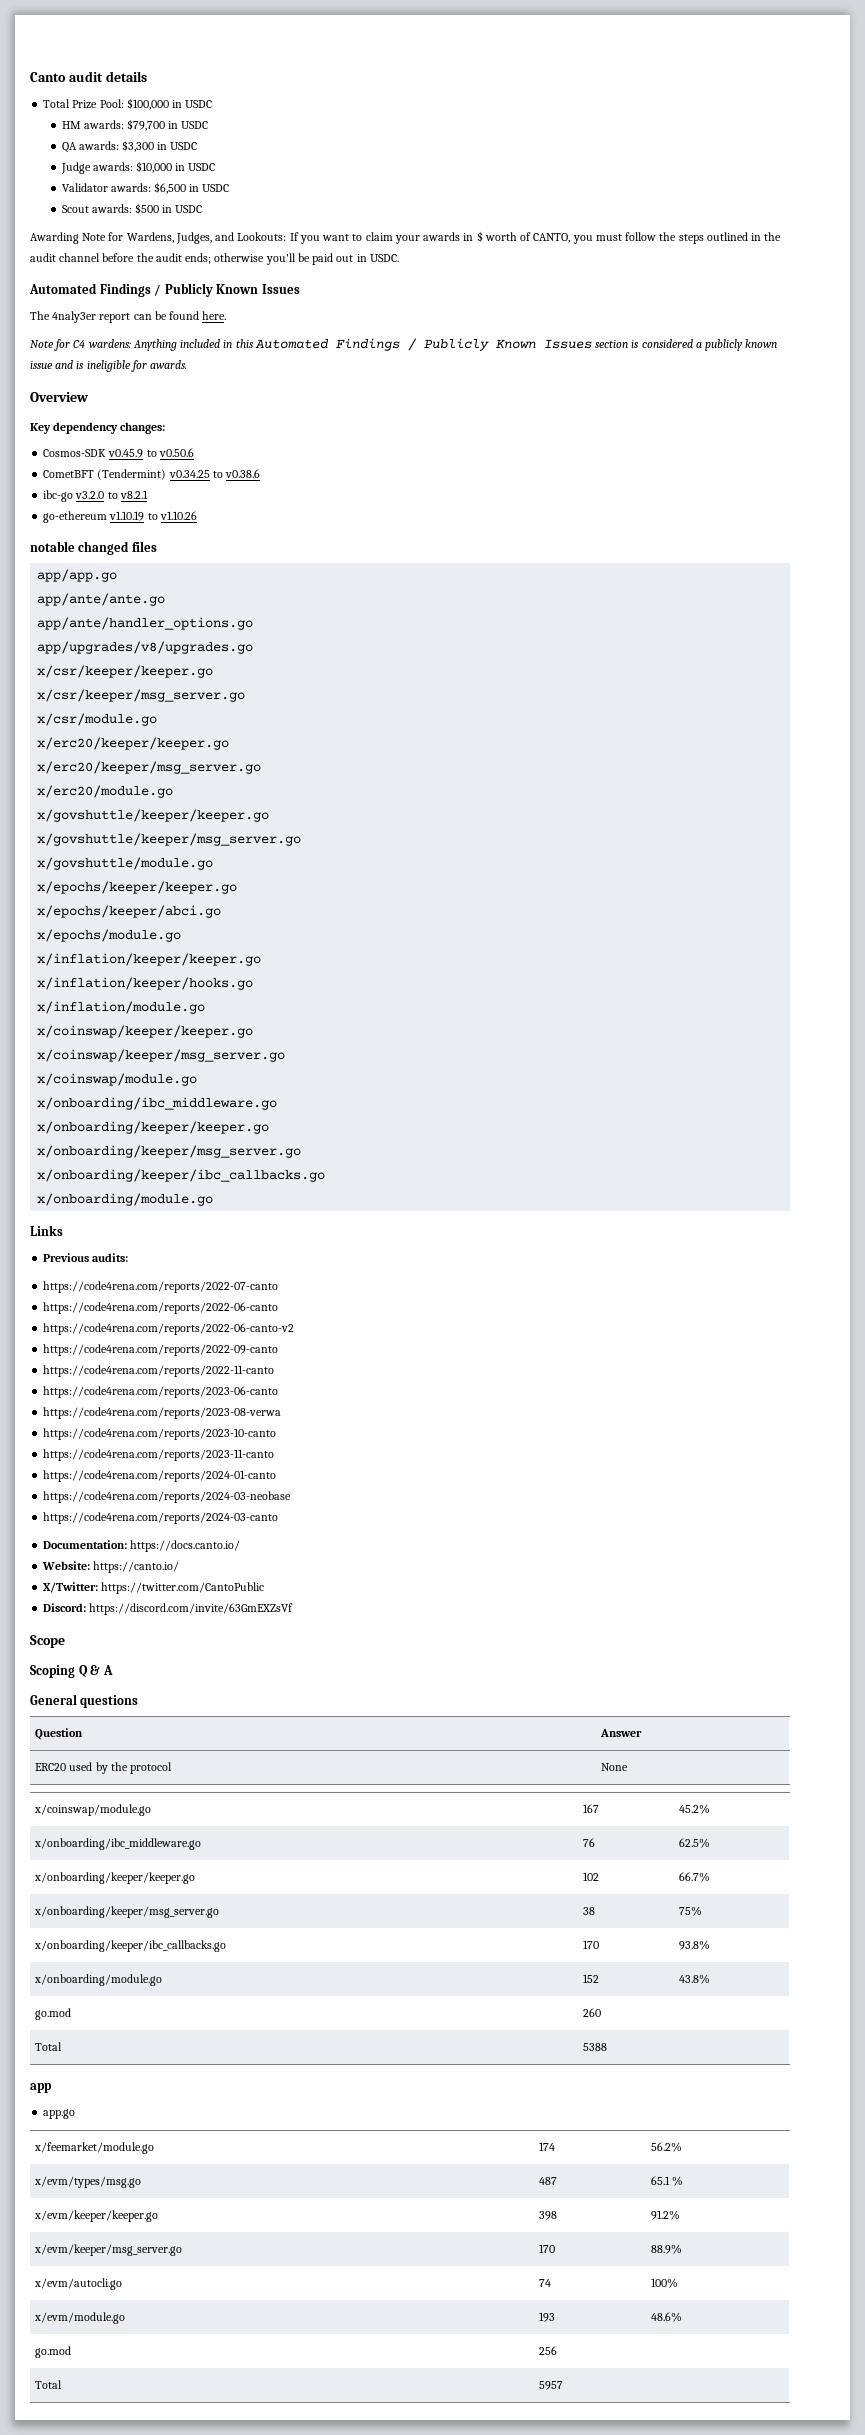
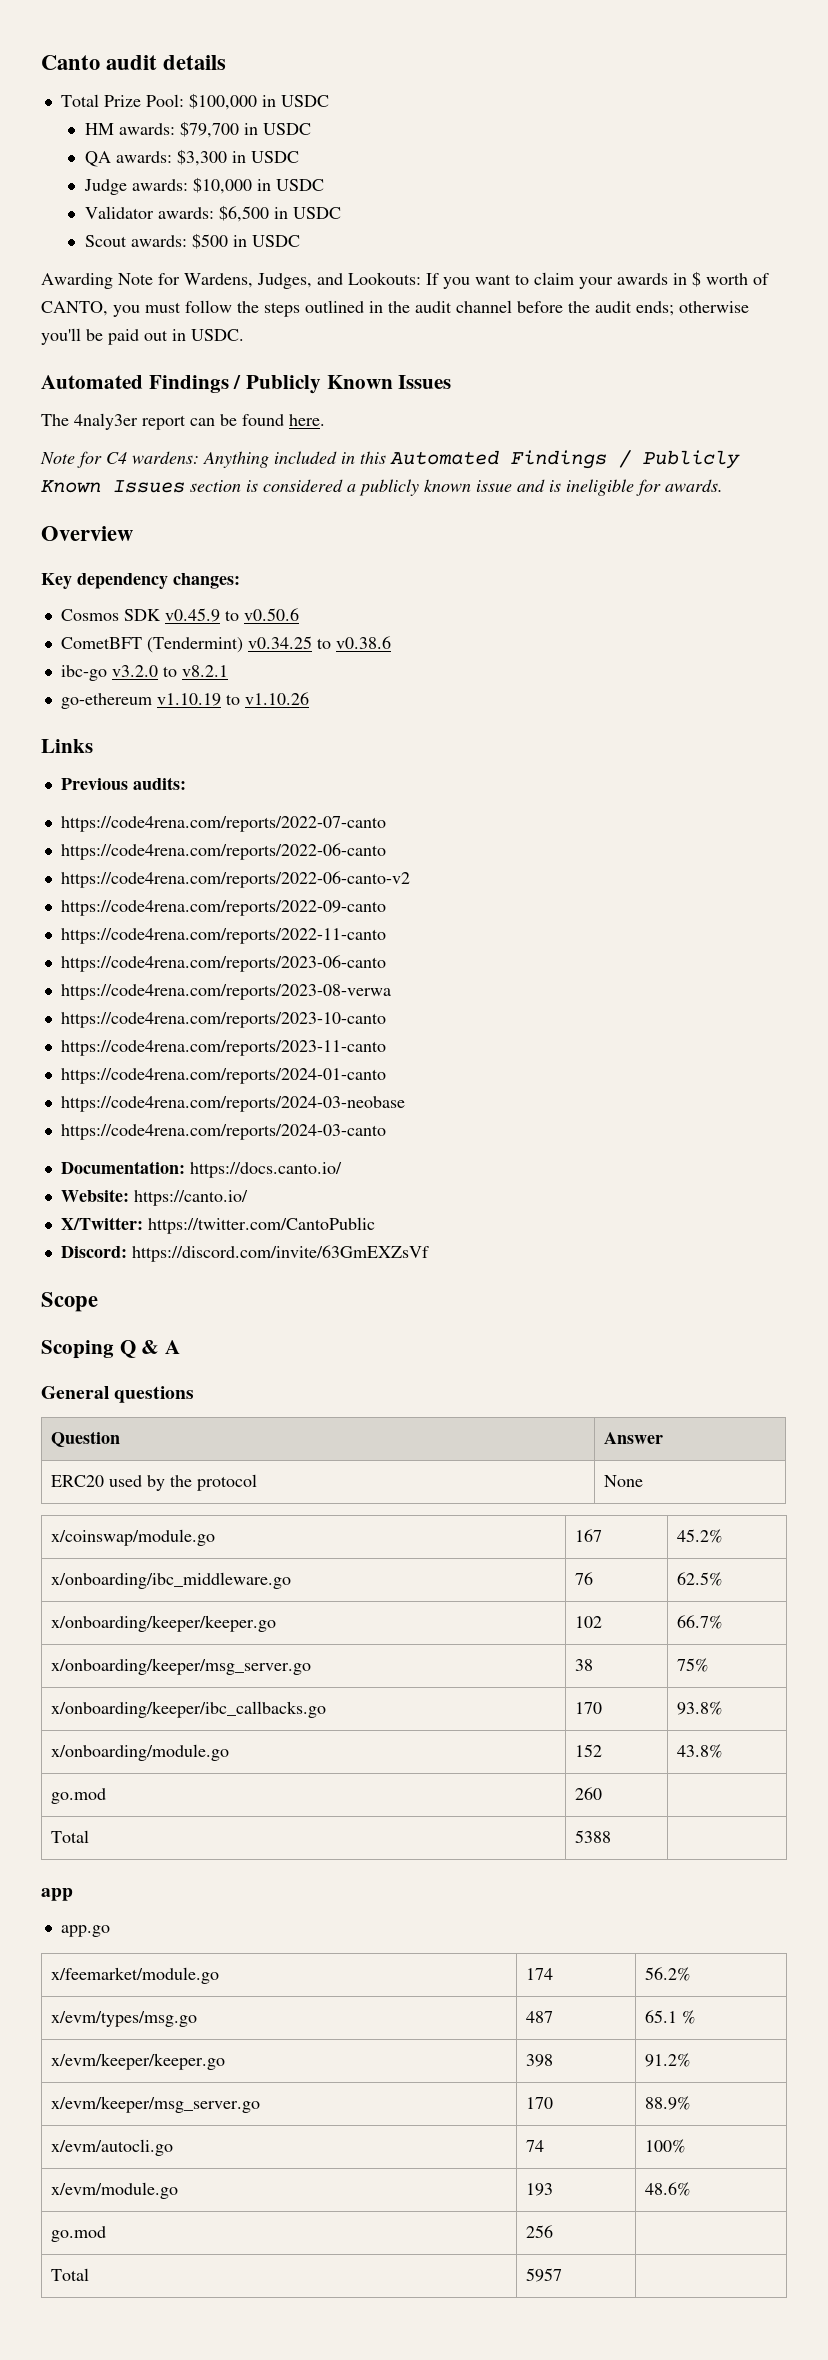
- Cosmos-SDK v0.45.9 to v0.50.6
+ Cosmos SDK v0.45.9 to v0.50.6
- notable changed files
- app/app.go
- app/ante/ante.go
- app/ante/handler_options.go
- app/upgrades/v8/upgrades.go
- x/csr/keeper/keeper.go
- x/csr/keeper/msg_server.go
- x/csr/module.go
- x/erc20/keeper/keeper.go
- x/erc20/keeper/msg_server.go
- x/erc20/module.go
- x/govshuttle/keeper/keeper.go
- x/govshuttle/keeper/msg_server.go
- x/govshuttle/module.go
- x/epochs/keeper/keeper.go
- x/epochs/keeper/abci.go
- x/epochs/module.go
- x/inflation/keeper/keeper.go
- x/inflation/keeper/hooks.go
- x/inflation/module.go
- x/coinswap/keeper/keeper.go
- x/coinswap/keeper/msg_server.go
- x/coinswap/module.go
- x/onboarding/ibc_middleware.go
- x/onboarding/keeper/keeper.go
- x/onboarding/keeper/msg_server.go
- x/onboarding/keeper/ibc_callbacks.go
- x/onboarding/module.go

